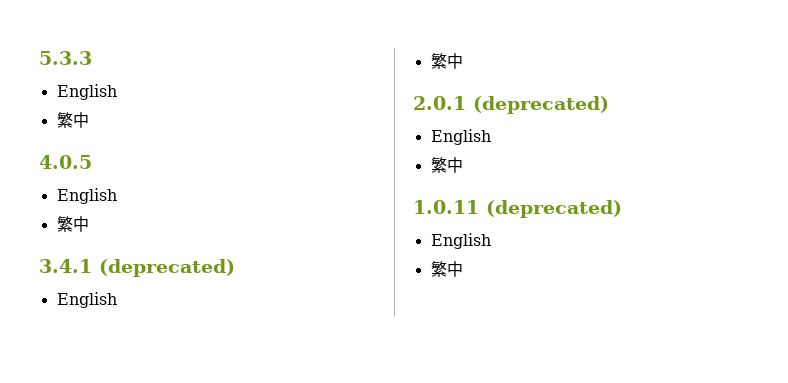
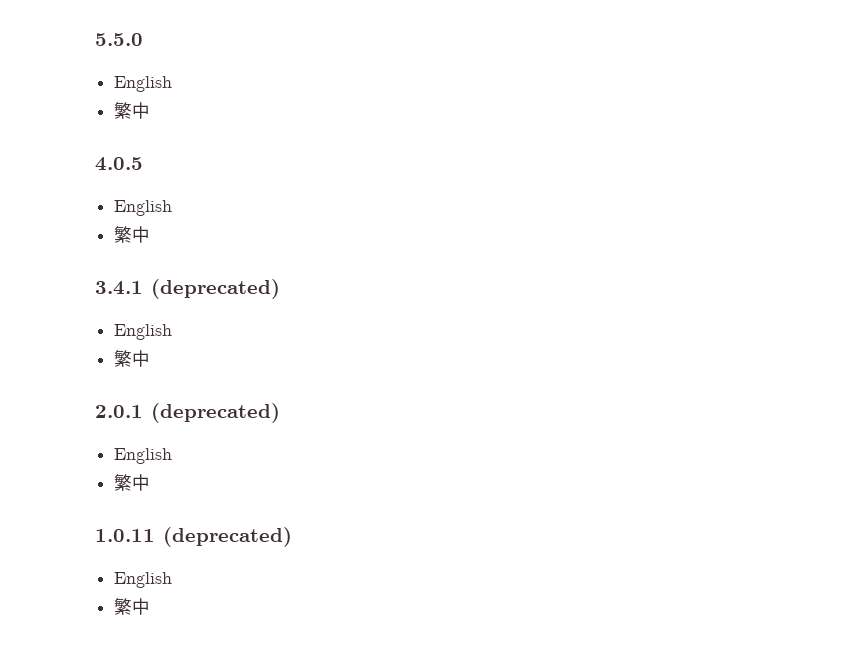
- 5.3.3
+ 5.5.0

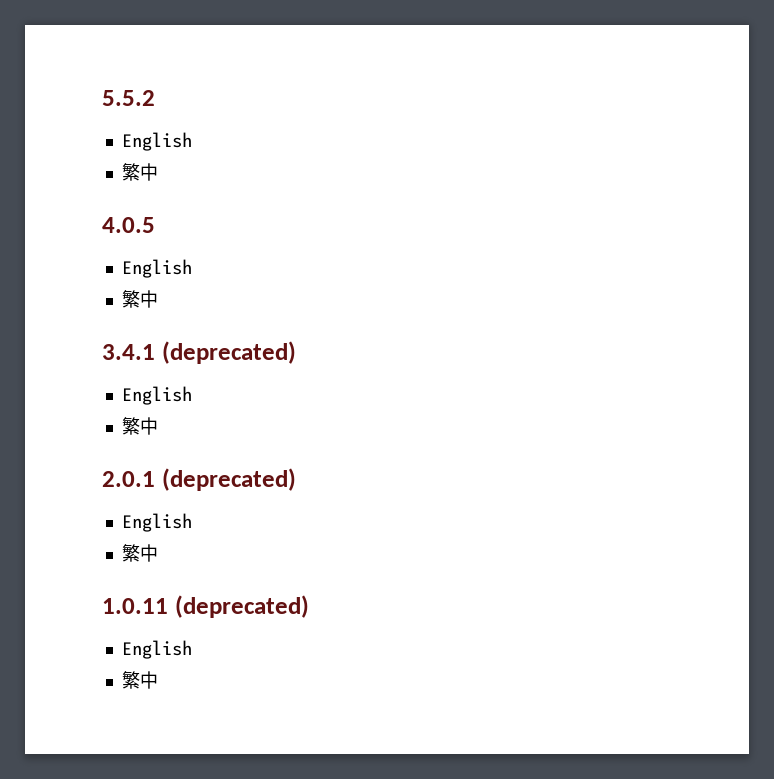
- 5.5.0
+ 5.5.2

